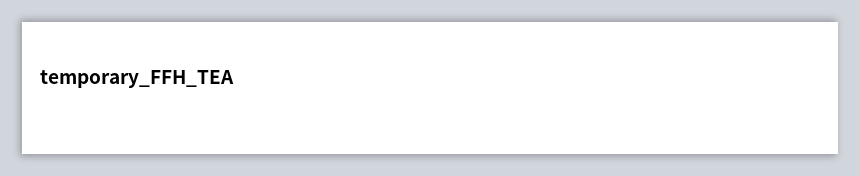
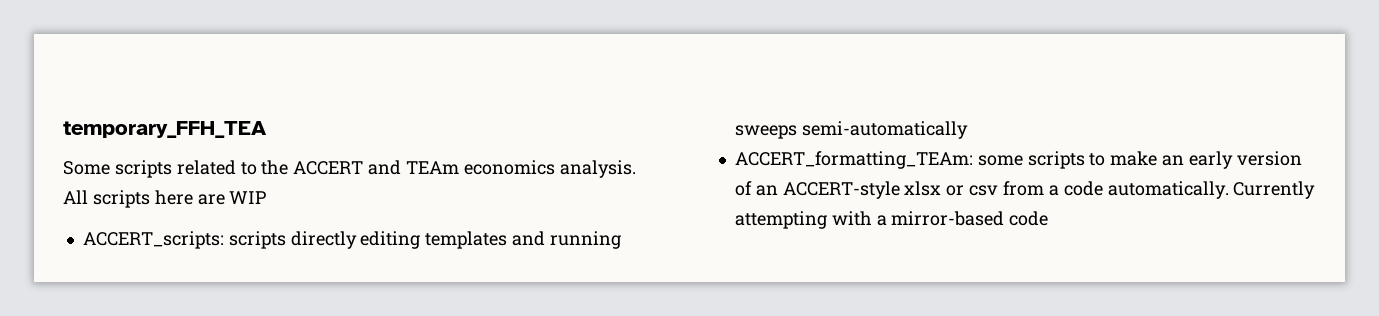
+ Some scripts related to the ACCERT and TEAm economics analysis. All scripts here are WIP
+ ACCERT_scripts: scripts directly editing templates and running sweeps semi-automatically
+ ACCERT_formatting_TEAm: some scripts to make an early version of an ACCERT-style xlsx or csv from a code automatically. Currently attempting with a mirror-based code

